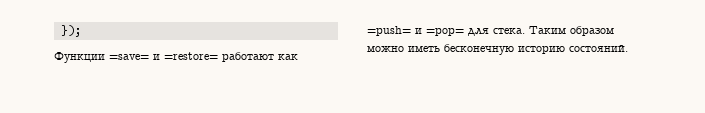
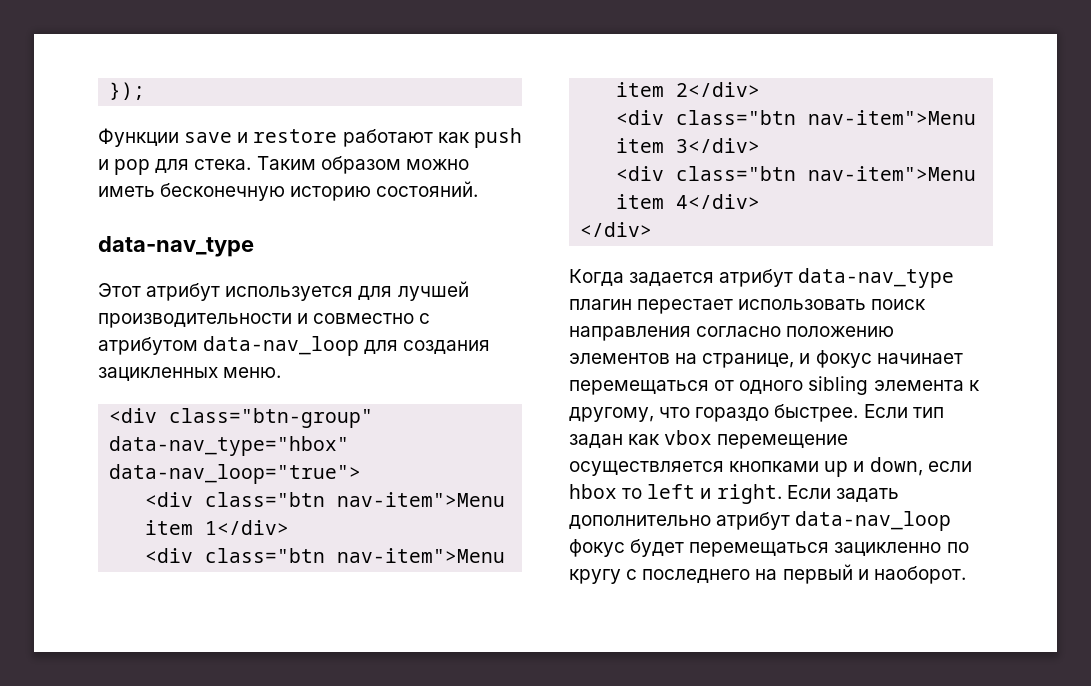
- Функции =save= и =restore= работают как =push= и =pop= для стека.
+ Функции save и restore работают как push и pop для стека.
  Таким образом можно иметь бесконечную историю состояний.
+ data-nav_type
+ Этот атрибут используется для лучшей производительности и совместно с атрибутом data-nav_loop для создания зацикленных меню.
+ <div class="btn-group" data-nav_type="hbox" data-nav_loop="true">
+ <div class="btn nav-item">Menu item 1</div>
+ <div class="btn nav-item">Menu item 2</div>
+ <div class="btn nav-item">Menu item 3</div>
+ <div class="btn nav-item">Menu item 4</div>
+ </div>
+ Когда задается атрибут data-nav_type плагин перестает использовать поиск направления согласно положению элементов на странице, и фокус начинает перемещаться от одного sibling элемента к другому, что гораздо быстрее. Если тип задан как vbox перемещение осуществляется кнопками up и down, если hbox то left и right. Если задать дополнительно атрибут data-nav_loop фокус будет перемещаться зацикленно по кругу с последнего на первый и наоборот.

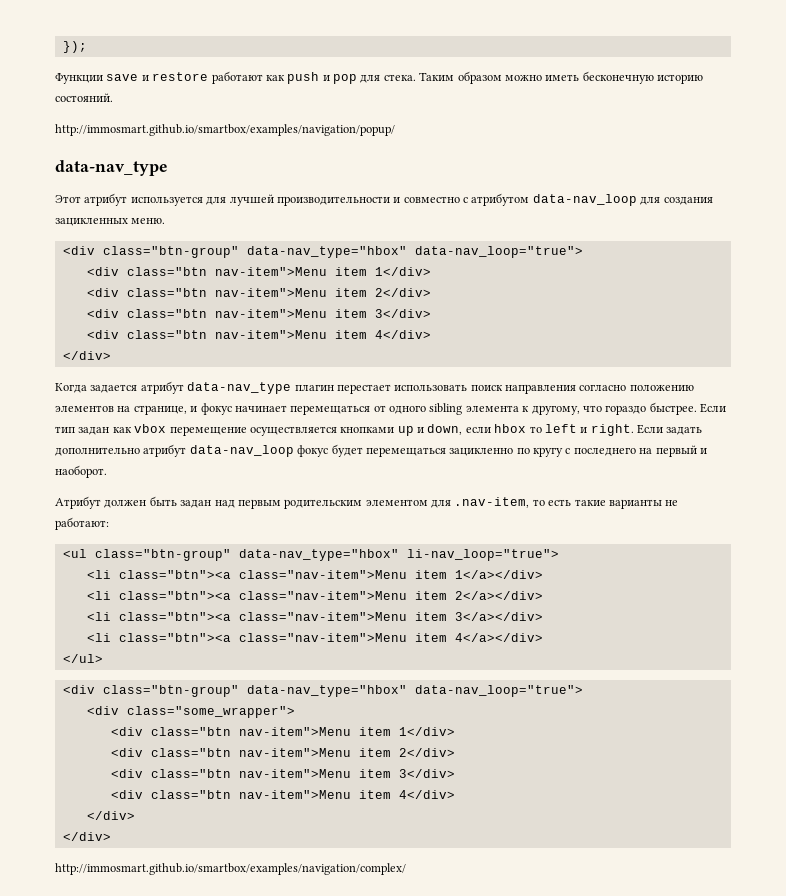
+ http://immosmart.github.io/smartbox/examples/navigation/popup/
+ Атрибут должен быть задан над первым родительским элементом для .nav-item, то есть такие варианты не работают:
+ <ul class="btn-group" data-nav_type="hbox" li-nav_loop="true">
+ <li class="btn"><a class="nav-item">Menu item 1</a></div>
+ <li class="btn"><a class="nav-item">Menu item 2</a></div>
+ <li class="btn"><a class="nav-item">Menu item 3</a></div>
+ <li class="btn"><a class="nav-item">Menu item 4</a></div>
+ </ul>
+ <div class="btn-group" data-nav_type="hbox" data-nav_loop="true">
+ <div class="some_wrapper">
+ <div class="btn nav-item">Menu item 1</div>
+ <div class="btn nav-item">Menu item 2</div>
+ <div class="btn nav-item">Menu item 3</div>
+ <div class="btn nav-item">Menu item 4</div>
+ </div>
+ </div>
+ http://immosmart.github.io/smartbox/examples/navigation/complex/

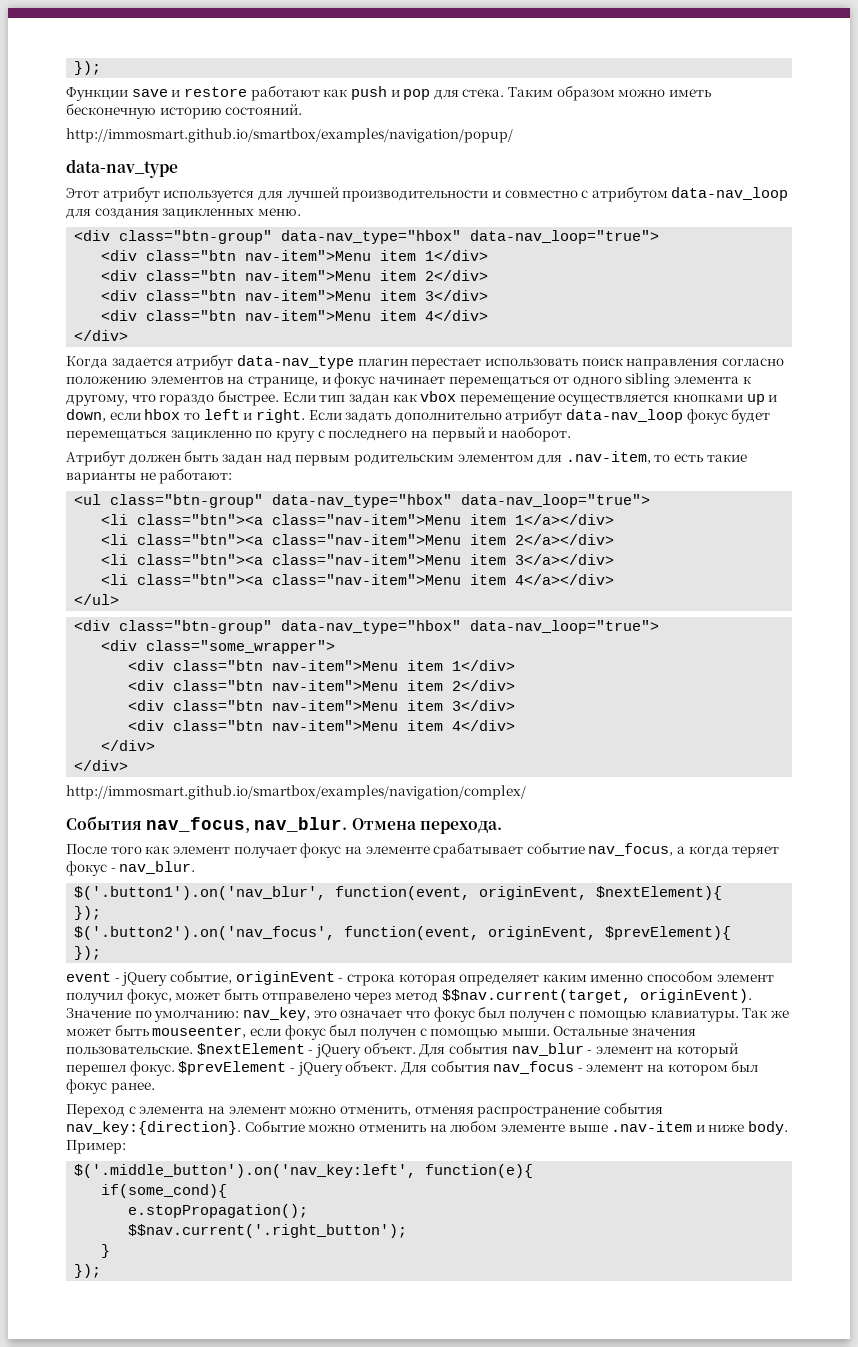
- <ul class="btn-group" data-nav_type="hbox" li-nav_loop="true">
+ <ul class="btn-group" data-nav_type="hbox" data-nav_loop="true">
+ События nav_focus, nav_blur. Отмена перехода.
+ После того как элемент получает фокус на элементе срабатывает событие nav_focus, а когда теряет фокус - nav_blur.
+ $('.button1').on('nav_blur', function(event, originEvent, $nextElement){
+ });
+ $('.button2').on('nav_focus', function(event, originEvent, $prevElement){
+ });
+ event - jQuery событие, originEvent - строка которая определяет каким именно способом элемент получил фокус, может быть отправелено через метод $$nav.current(target, originEvent). Значение по умолчанию: nav_key, это означает что фокус был получен с помощью клавиатуры. Так же может быть mouseenter, если фокус был получен с помощью мыши. Остальные значения пользовательские. $nextElement - jQuery объект. Для события nav_blur - элемент на который перешел фокус. $prevElement - jQuery объект. Для события nav_focus - элемент на котором был фокус ранее.
+ Переход с элемента на элемент можно отменить, отменяя распространение события nav_key:{direction}. Событие можно отменить на любом элементе выше .nav-item и ниже body. Пример:
+ $('.middle_button').on('nav_key:left', function(e){
+ if(some_cond){
+ e.stopPropagation();
+ $$nav.current('.right_button');
+ }
+ });

